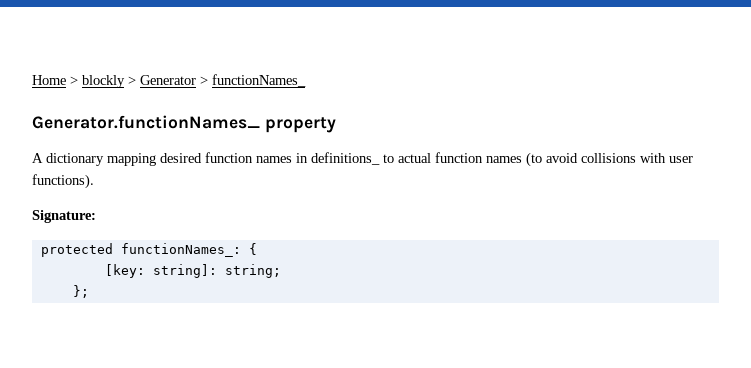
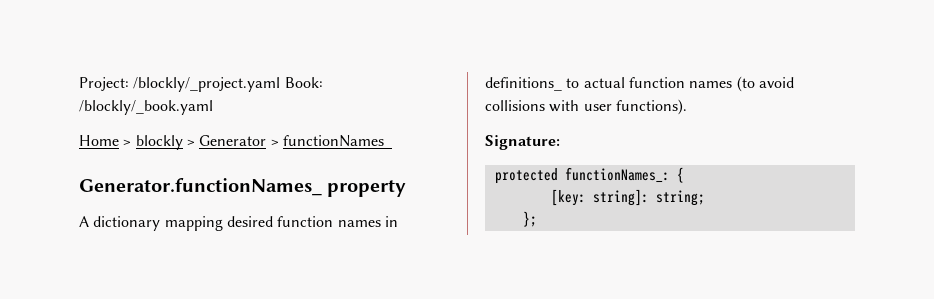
+ Project: /blockly/_project.yaml Book: /blockly/_book.yaml

